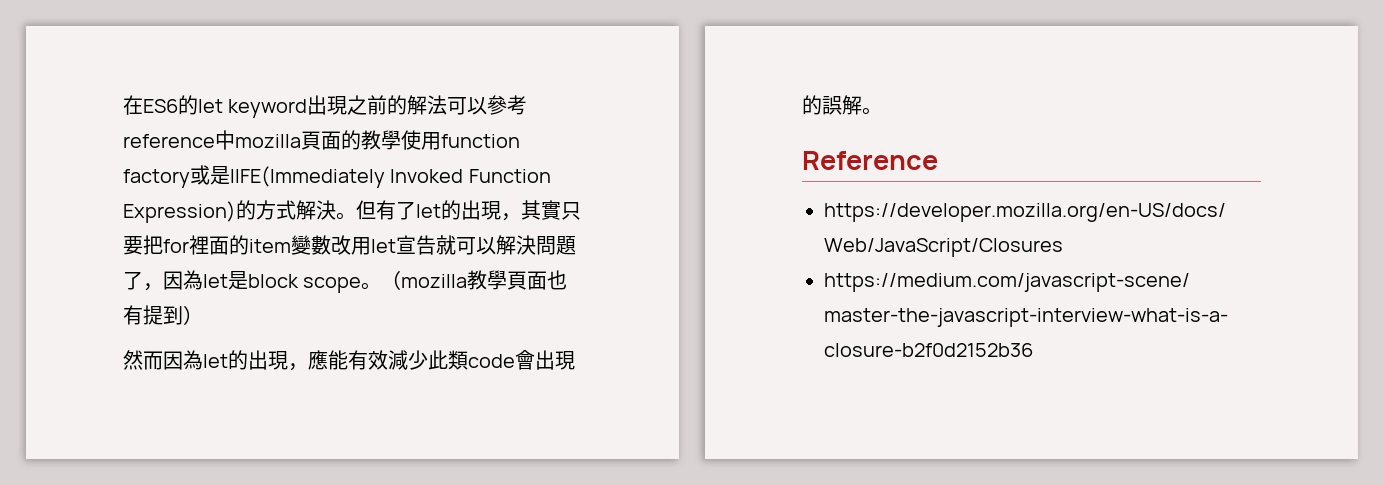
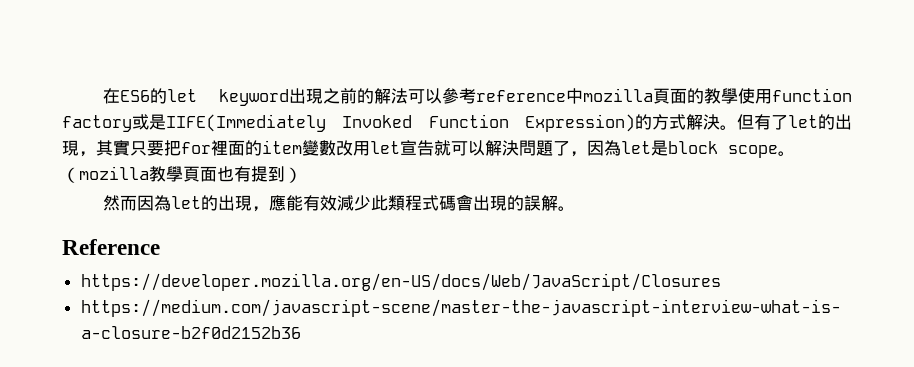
- 然而因為let的出現，應能有效減少此類code會出現的誤解。
+ 然而因為let的出現，應能有效減少此類程式碼會出現的誤解。

